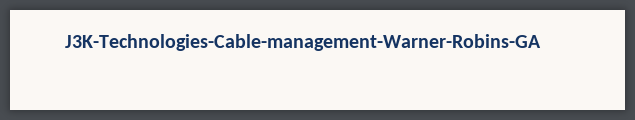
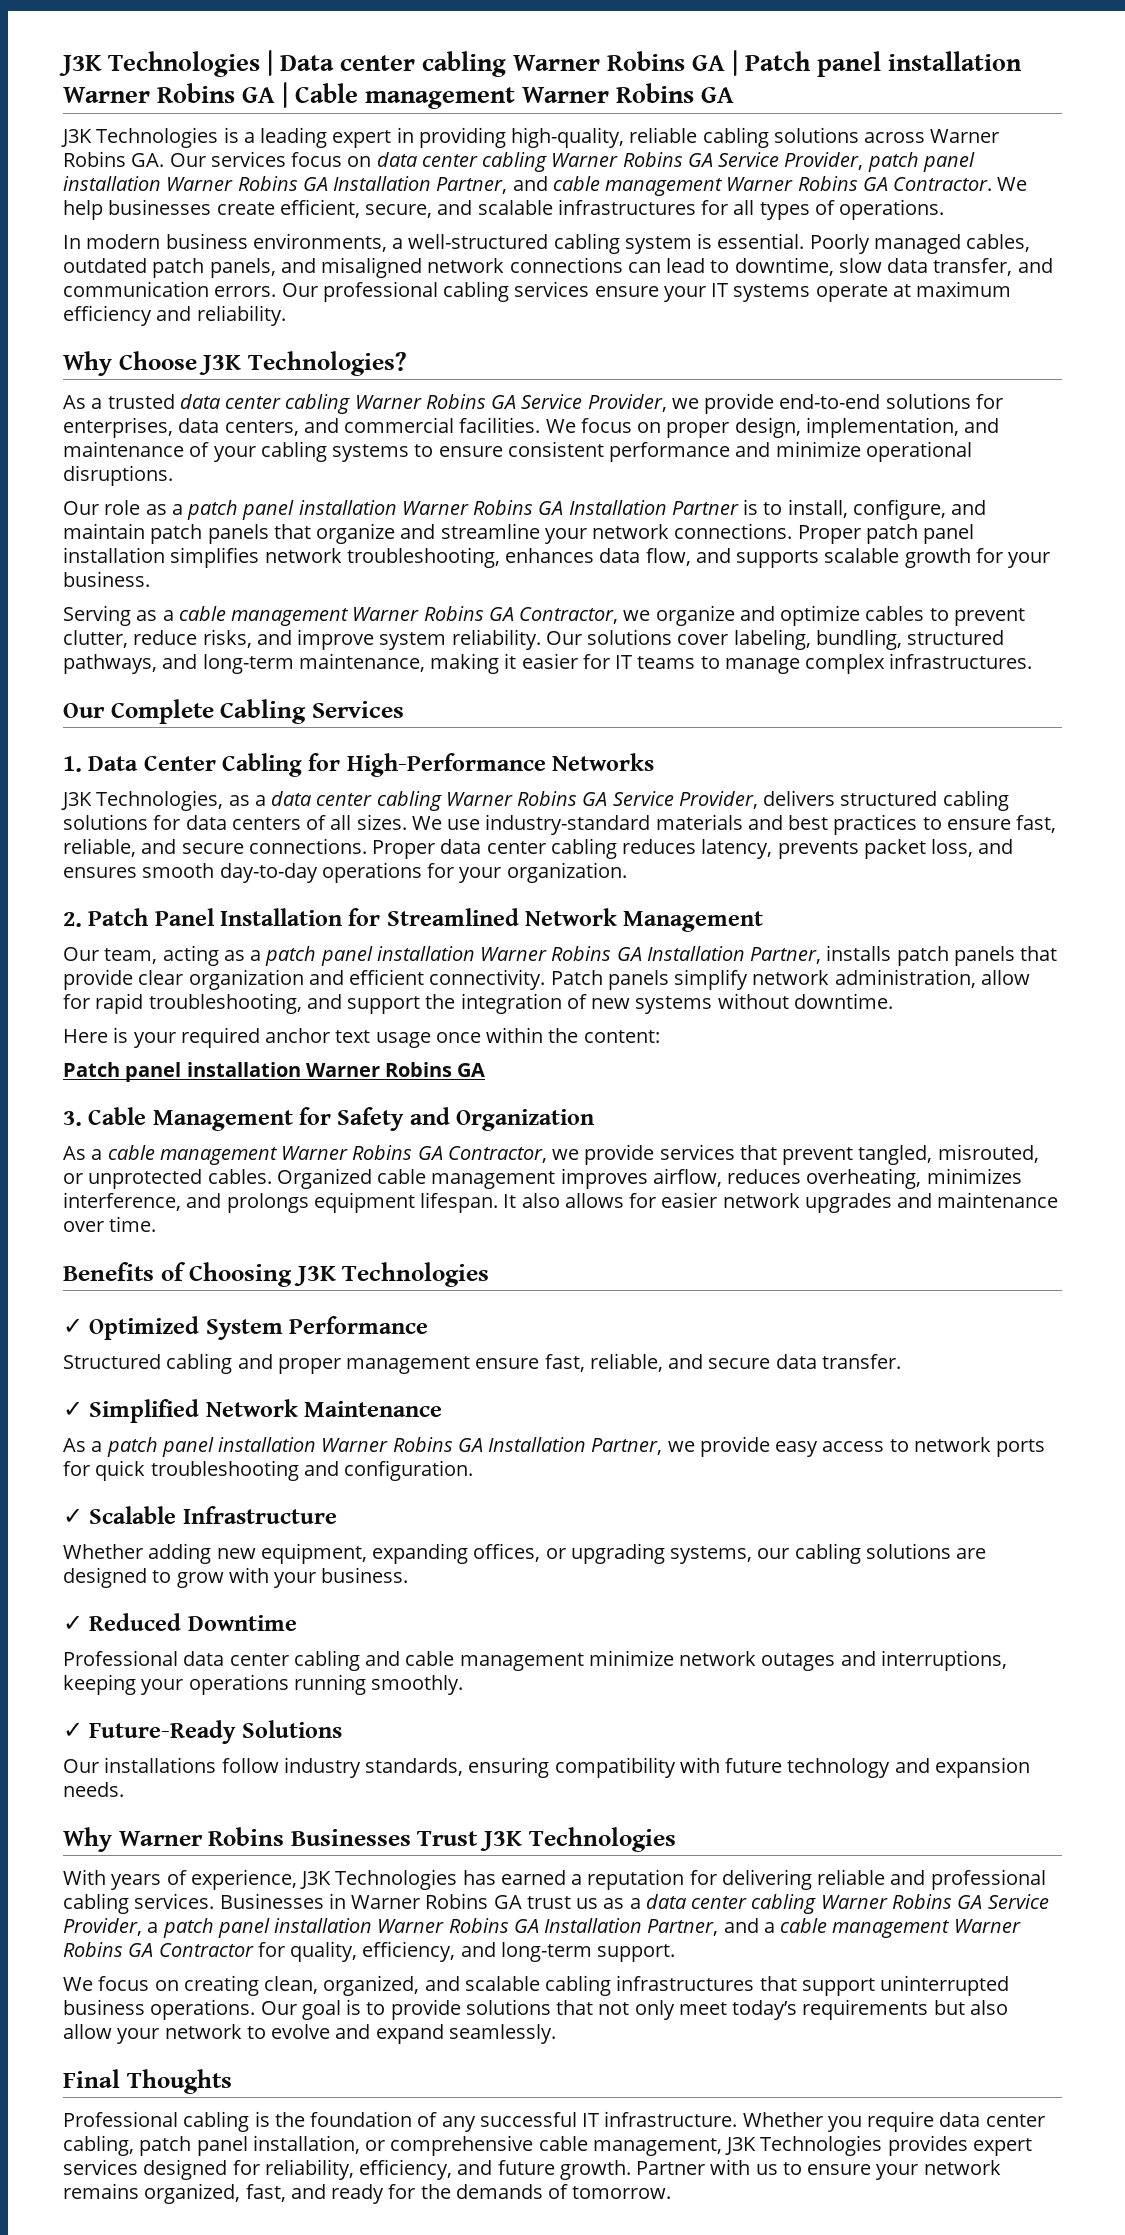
- J3K-Technologies-Cable-management-Warner-Robins-GA
+ J3K Technologies | Data center cabling Warner Robins GA | Patch panel installation Warner Robins GA | Cable management Warner Robins GA
+ J3K Technologies is a leading expert in providing high-quality, reliable cabling solutions across Warner Robins GA. Our services focus on data center cabling Warner Robins GA Service Provider, patch panel installation Warner Robins GA Installation Partner, and cable management Warner Robins GA Contractor. We help businesses create efficient, secure, and scalable infrastructures for all types of operations.
+ In modern business environments, a well-structured cabling system is essential. Poorly managed cables, outdated patch panels, and misaligned network connections can lead to downtime, slow data transfer, and communication errors. Our professional cabling services ensure your IT systems operate at maximum efficiency and reliability.
+ Why Choose J3K Technologies?
+ As a trusted data center cabling Warner Robins GA Service Provider, we provide end-to-end solutions for enterprises, data centers, and commercial facilities. We focus on proper design, implementation, and maintenance of your cabling systems to ensure consistent performance and minimize operational disruptions.
+ Our role as a patch panel installation Warner Robins GA Installation Partner is to install, configure, and maintain patch panels that organize and streamline your network connections. Proper patch panel installation simplifies network troubleshooting, enhances data flow, and supports scalable growth for your business.
+ Serving as a cable management Warner Robins GA Contractor, we organize and optimize cables to prevent clutter, reduce risks, and improve system reliability. Our solutions cover labeling, bundling, structured pathways, and long-term maintenance, making it easier for IT teams to manage complex infrastructures.
+ Our Complete Cabling Services
+ 1. Data Center Cabling for High-Performance Networks
+ J3K Technologies, as a data center cabling Warner Robins GA Service Provider, delivers structured cabling solutions for data centers of all sizes. We use industry-standard materials and best practices to ensure fast, reliable, and secure connections. Proper data center cabling reduces latency, prevents packet loss, and ensures smooth day-to-day operations for your organization.
+ 2. Patch Panel Installation for Streamlined Network Management
+ Our team, acting as a patch panel installation Warner Robins GA Installation Partner, installs patch panels that provide clear organization and efficient connectivity. Patch panels simplify network administration, allow for rapid troubleshooting, and support the integration of new systems without downtime.
+ Here is your required anchor text usage once within the content:
+ Patch panel installation Warner Robins GA
+ 3. Cable Management for Safety and Organization
+ As a cable management Warner Robins GA Contractor, we provide services that prevent tangled, misrouted, or unprotected cables. Organized cable management improves airflow, reduces overheating, minimizes interference, and prolongs equipment lifespan. It also allows for easier network upgrades and maintenance over time.
+ Benefits of Choosing J3K Technologies
+ ✓ Optimized System Performance
+ Structured cabling and proper management ensure fast, reliable, and secure data transfer.
+ ✓ Simplified Network Maintenance
+ As a patch panel installation Warner Robins GA Installation Partner, we provide easy access to network ports for quick troubleshooting and configuration.
+ ✓ Scalable Infrastructure
+ Whether adding new equipment, expanding offices, or upgrading systems, our cabling solutions are designed to grow with your business.
+ ✓ Reduced Downtime
+ Professional data center cabling and cable management minimize network outages and interruptions, keeping your operations running smoothly.
+ ✓ Future-Ready Solutions
+ Our installations follow industry standards, ensuring compatibility with future technology and expansion needs.
+ Why Warner Robins Businesses Trust J3K Technologies
+ With years of experience, J3K Technologies has earned a reputation for delivering reliable and professional cabling services. Businesses in Warner Robins GA trust us as a data center cabling Warner Robins GA Service Provider, a patch panel installation Warner Robins GA Installation Partner, and a cable management Warner Robins GA Contractor for quality, efficiency, and long-term support.
+ We focus on creating clean, organized, and scalable cabling infrastructures that support uninterrupted business operations. Our goal is to provide solutions that not only meet today’s requirements but also allow your network to evolve and expand seamlessly.
+ Final Thoughts
+ Professional cabling is the foundation of any successful IT infrastructure. Whether you require data center cabling, patch panel installation, or comprehensive cable management, J3K Technologies provides expert services designed for reliability, efficiency, and future growth. Partner with us to ensure your network remains organized, fast, and ready for the demands of tomorrow.

